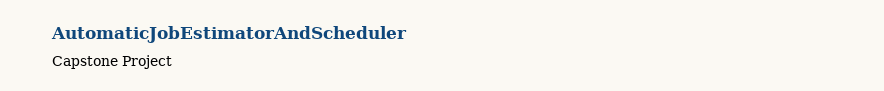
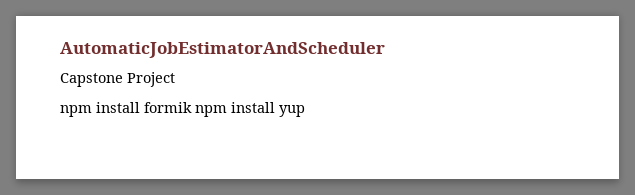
+ npm install formik npm install yup

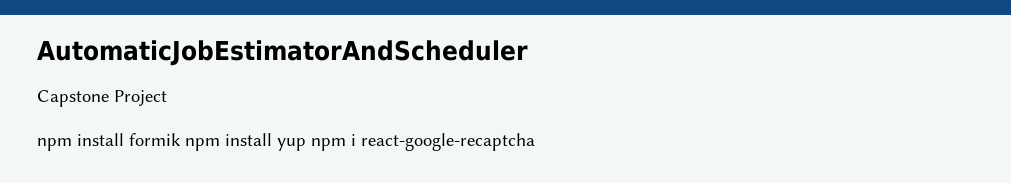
- npm install formik npm install yup
+ npm install formik npm install yup npm i react-google-recaptcha

